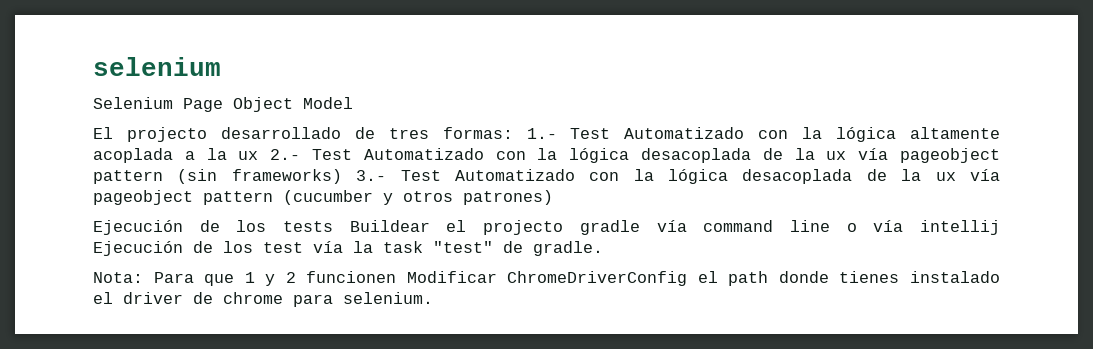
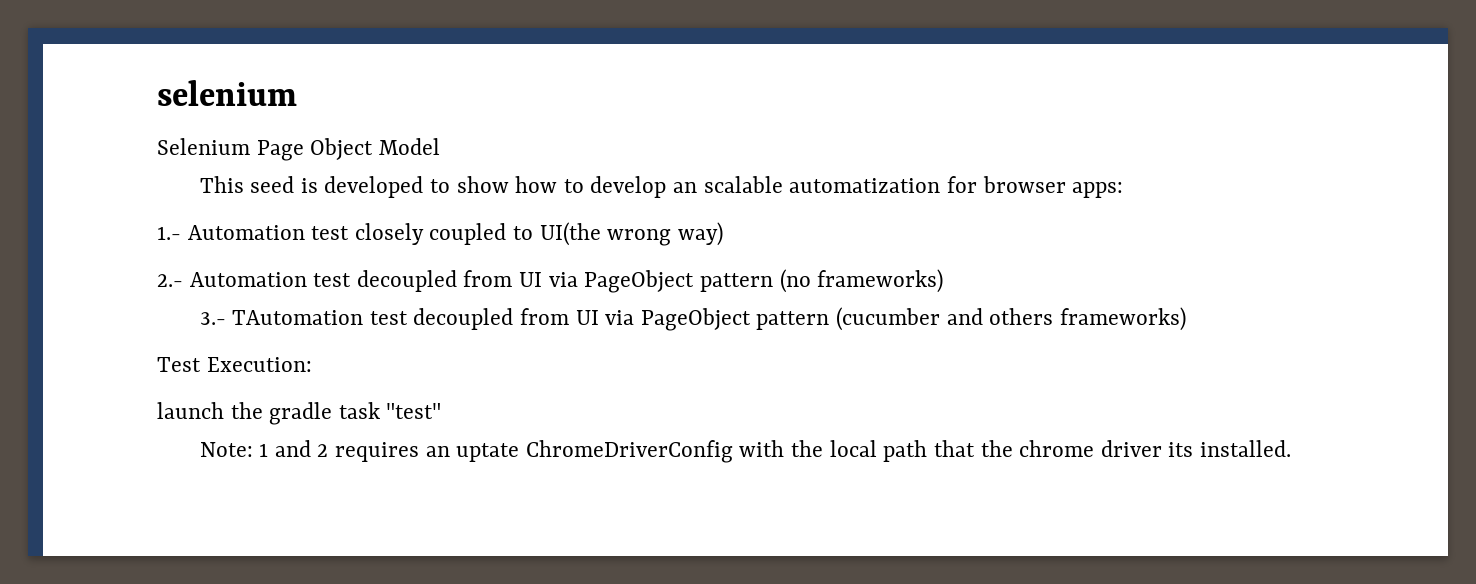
- El projecto desarrollado de tres formas: 1.- Test Automatizado con la lógica altamente acoplada a la ux 2.- Test Automatizado con la lógica desacoplada de la ux vía pageobject pattern (sin frameworks) 3.- Test Automatizado con la lógica desacoplada de la ux vía pageobject pattern (cucumber y otros patrones)
- Ejecución de los tests Buildear el projecto gradle vía command line o vía intellij Ejecución de los test vía la task "test" de gradle.
- Nota: Para que 1 y 2 funcionen Modificar ChromeDriverConfig el path donde tienes instalado el driver de chrome para selenium.
+ This seed is developed to show how to develop an scalable automatization for browser apps:
+ 1.- Automation test closely coupled to UI(the wrong way)
+ 2.- Automation test decoupled from UI via PageObject pattern (no frameworks)
+ 3.- TAutomation test decoupled from UI via PageObject pattern (cucumber and others frameworks)
+ Test Execution:
+ launch the gradle task "test"
+ Note: 1 and 2 requires an uptate ChromeDriverConfig with the local path that the chrome driver its installed.

